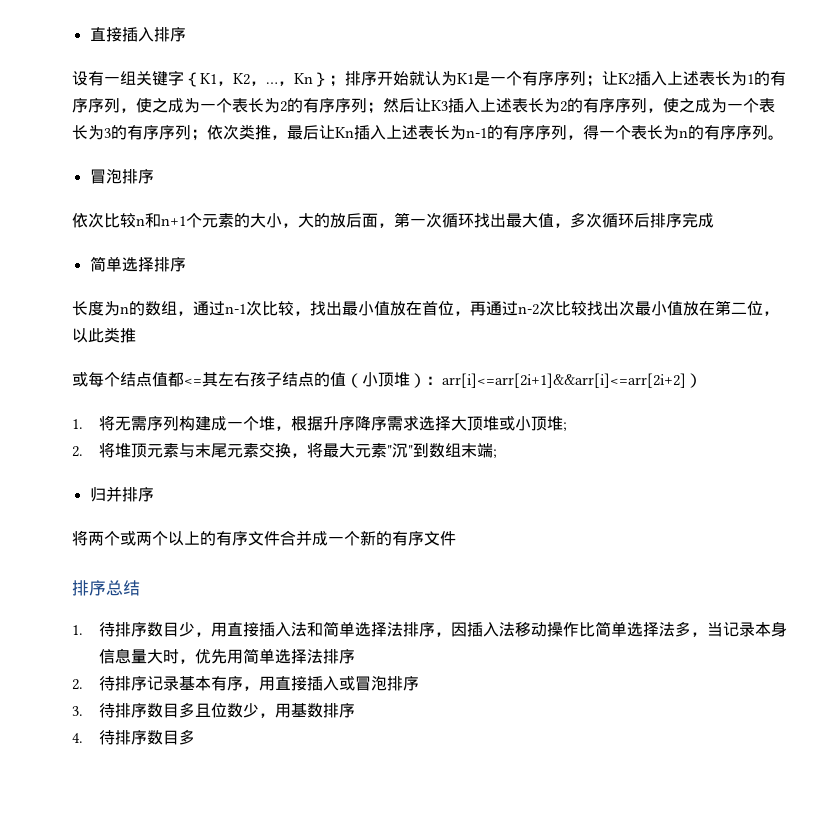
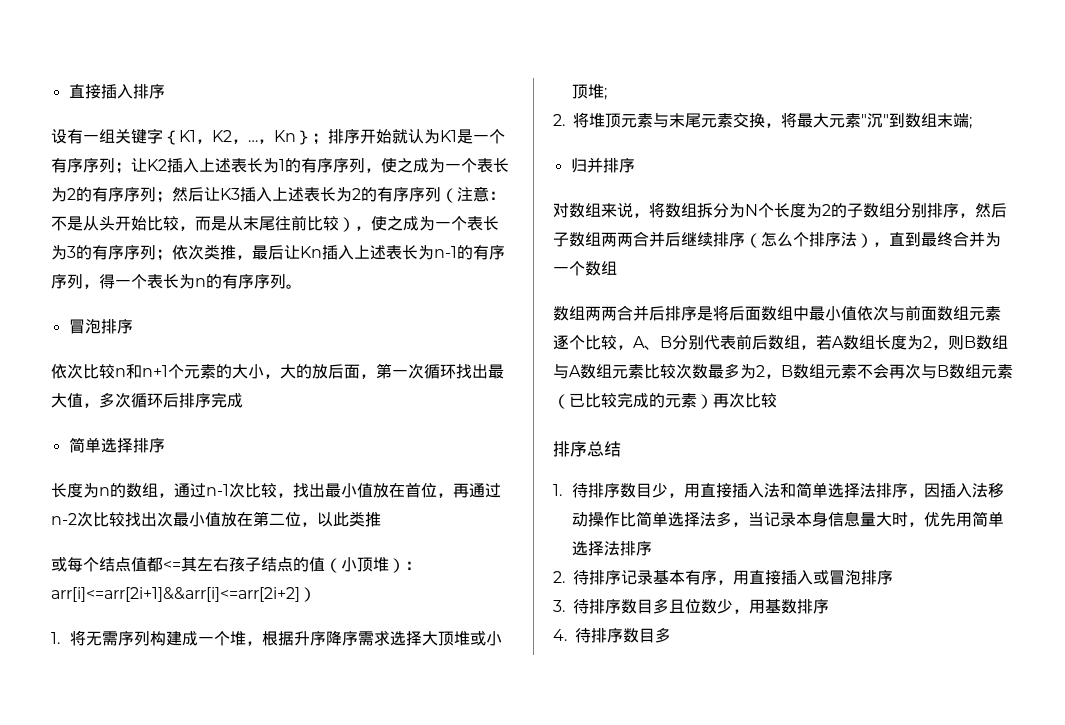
- 然后让K3插入上述表长为2的有序序列，使之成为一个表长为3的有序序列；
+ 然后让K3插入上述表长为2的有序序列（注意：不是从头开始比较，而是从末尾往前比较），使之成为一个表长为3的有序序列；
- 将两个或两个以上的有序文件合并成一个新的有序文件
+ 对数组来说，将数组拆分为N个长度为2的子数组分别排序，然后子数组两两合并后继续排序（怎么个排序法），直到最终合并为一个数组
+ 数组两两合并后排序是将后面数组中最小值依次与前面数组元素逐个比较，A、B分别代表前后数组，若A数组长度为2，则B数组与A数组元素比较次数最多为2，B数组元素不会再次与B数组元素（已比较完成的元素）再次比较

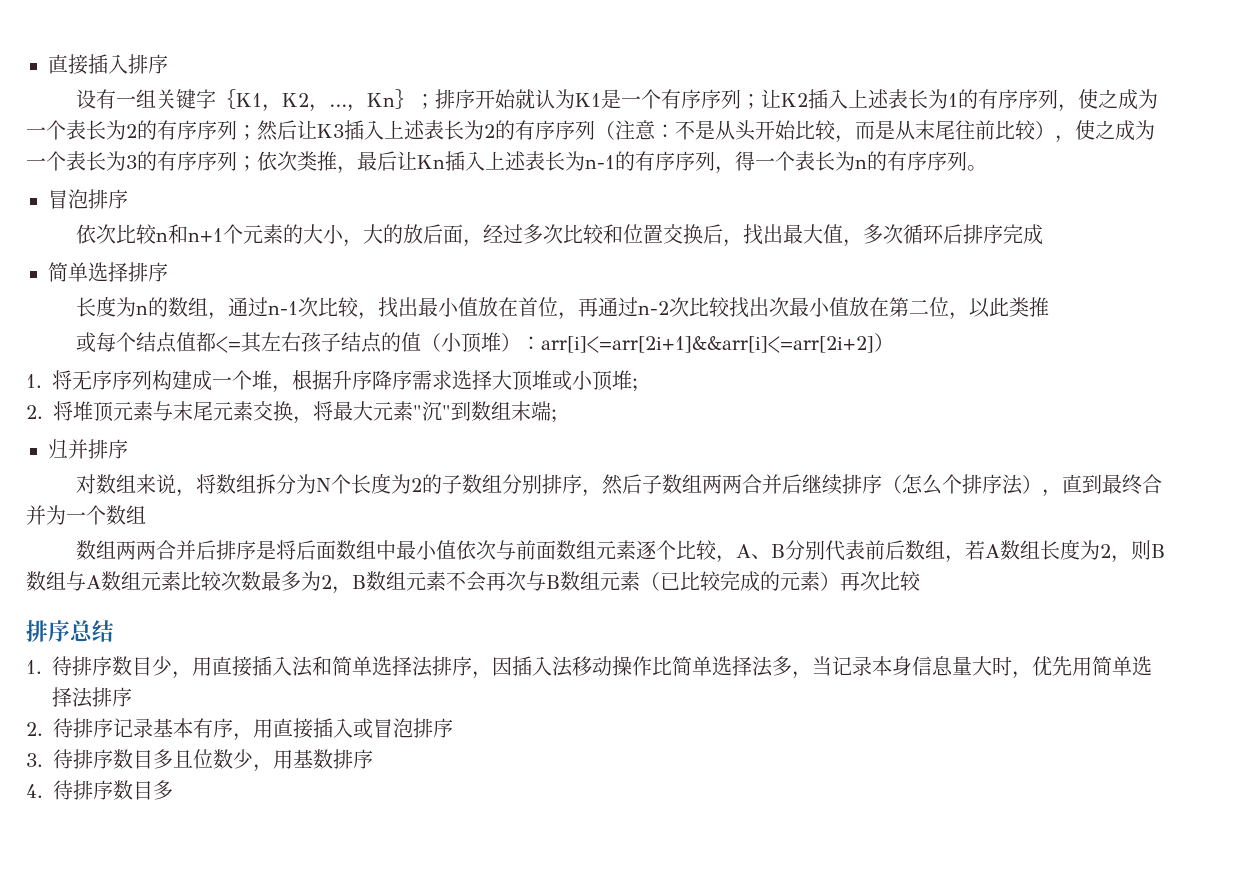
- 依次比较n和n+1个元素的大小，大的放后面，第一次循环找出最大值，多次循环后排序完成
+ 依次比较n和n+1个元素的大小，大的放后面，经过多次比较和位置交换后，找出最大值，多次循环后排序完成
- 1.将无需序列构建成一个堆，根据升序降序需求选择大顶堆或小顶堆;
+ 1.将无序序列构建成一个堆，根据升序降序需求选择大顶堆或小顶堆;

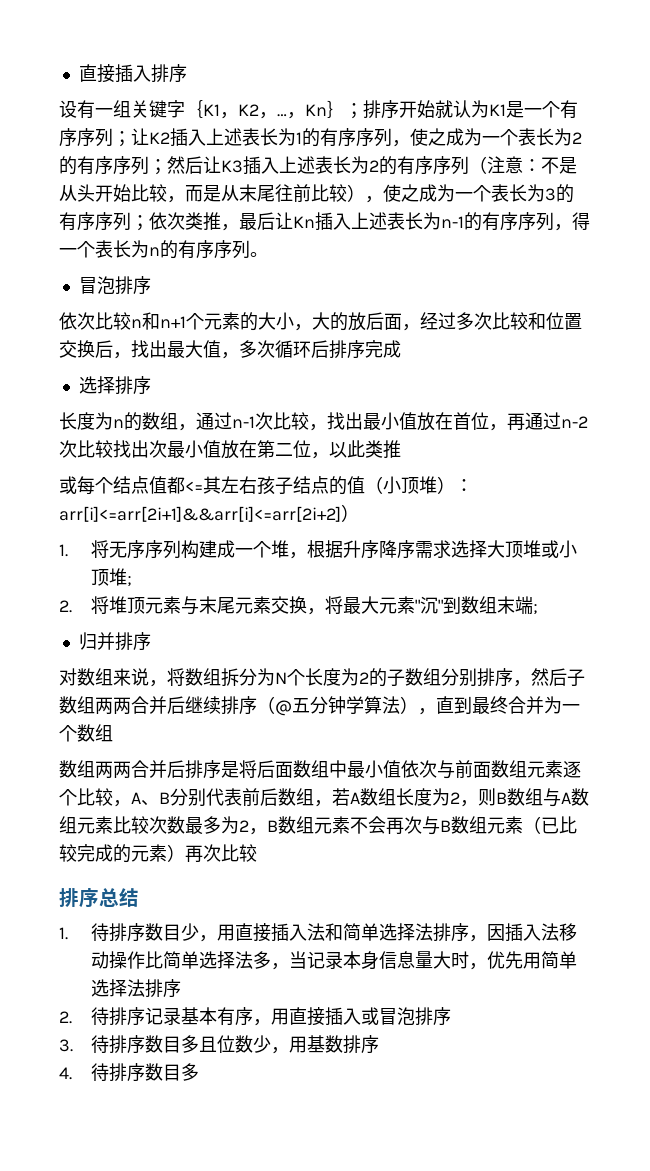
- 简单选择排序
+ 选择排序
- 对数组来说，将数组拆分为N个长度为2的子数组分别排序，然后子数组两两合并后继续排序（怎么个排序法），直到最终合并为一个数组
+ 对数组来说，将数组拆分为N个长度为2的子数组分别排序，然后子数组两两合并后继续排序（@五分钟学算法），直到最终合并为一个数组

